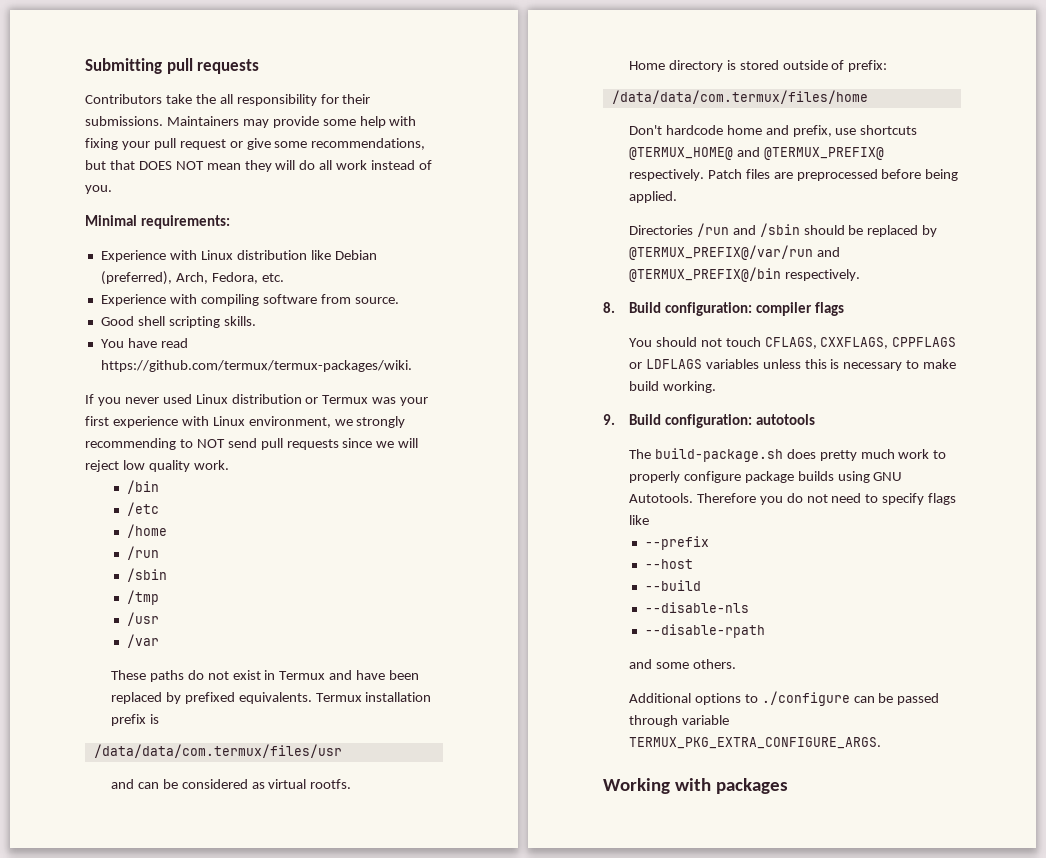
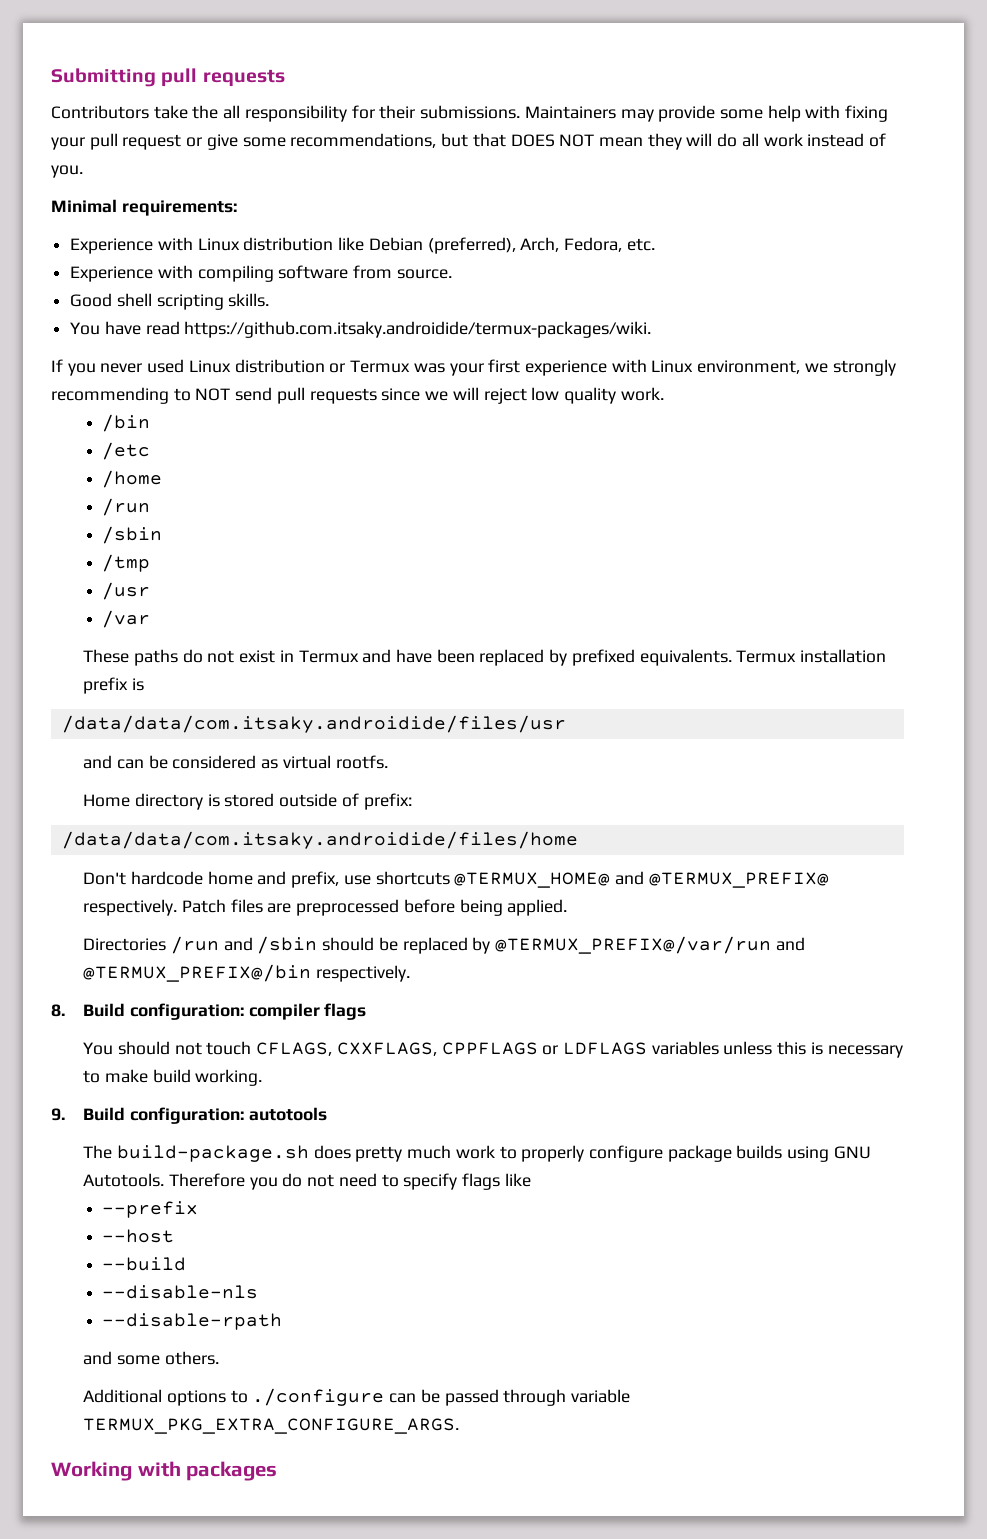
- You have read https://github.com/termux/termux-packages/wiki.
+ You have read https://github.com.itsaky.androidide/termux-packages/wiki.
- /data/data/com.termux/files/usr
+ /data/data/com.itsaky.androidide/files/usr
- /data/data/com.termux/files/home
+ /data/data/com.itsaky.androidide/files/home

